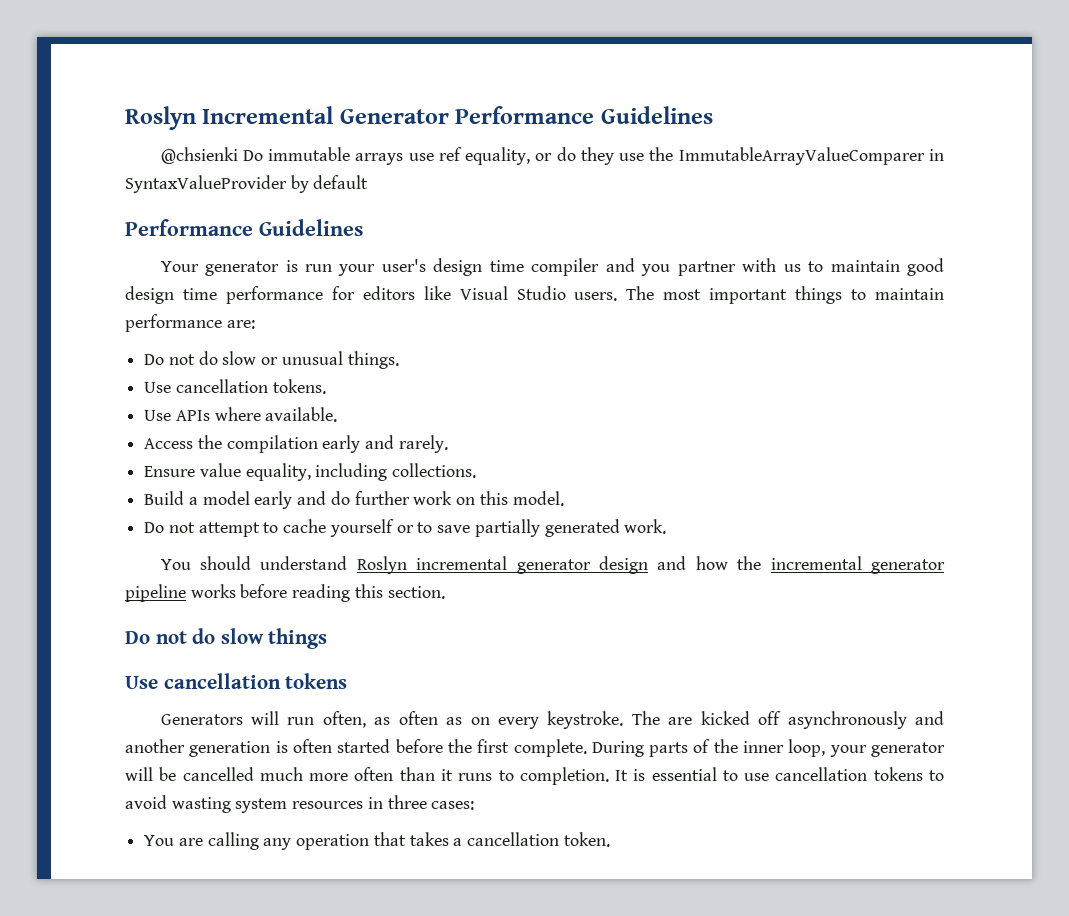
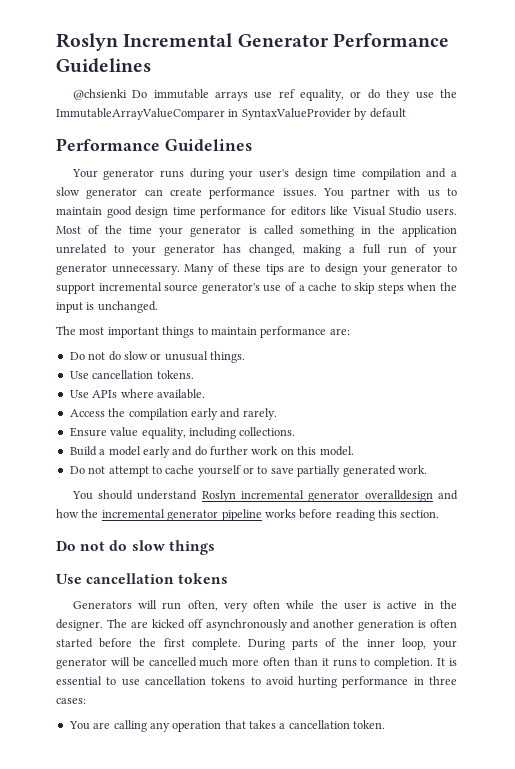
- Your generator is run your user's design time compiler and you partner with us to maintain good design time performance for editors like Visual Studio users. The most important things to maintain performance are:
+ Your generator runs during your user's design time compilation and a slow generator can create performance issues. You partner with us to maintain good design time performance for editors like Visual Studio users. Most of the time your generator is called something in the application unrelated to your generator has changed, making a full run of your generator unnecessary. Many of these tips are to design your generator to support incremental source generator's use of a cache to skip steps when the input is unchanged.
+ The most important things to maintain performance are:
- You should understand Roslyn incremental generator design and how the incremental generator pipeline works before reading this section.
+ You should understand Roslyn incremental generator overalldesign and how the incremental generator pipeline works before reading this section.
- Generators will run often, as often as on every keystroke.
+ Generators will run often, very often while the user is active in the designer.
- It is essential to use cancellation tokens to avoid wasting system resources in three cases:
+ It is essential to use cancellation tokens to avoid hurting performance in three cases:

